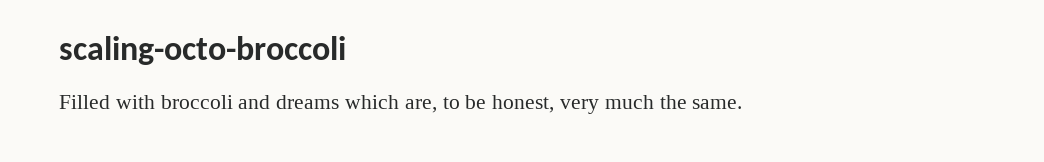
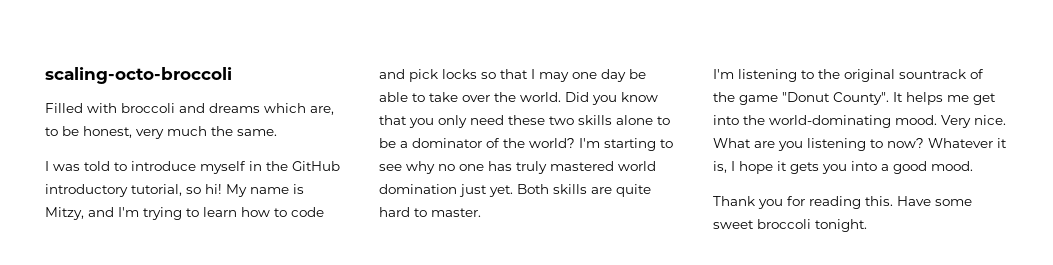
+ I was told to introduce myself in the GitHub introductory tutorial, so hi! My name is Mitzy, and I'm trying to learn how to code and pick locks so that I may one day be able to take over the world. Did you know that you only need these two skills alone to be a dominator of the world? I'm starting to see why no one has truly mastered world domination just yet. Both skills are quite hard to master.
+ I'm listening to the original sountrack of the game "Donut County". It helps me get into the world-dominating mood. Very nice. What are you listening to now? Whatever it is, I hope it gets you into a good mood.
+ Thank you for reading this. Have some sweet broccoli tonight.

